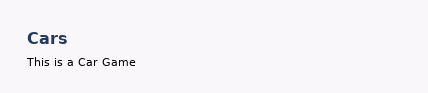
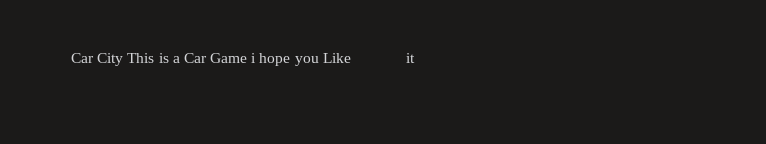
- Cars
- This is a Car Game
+ Car City This is a Car Game i hope you Like it

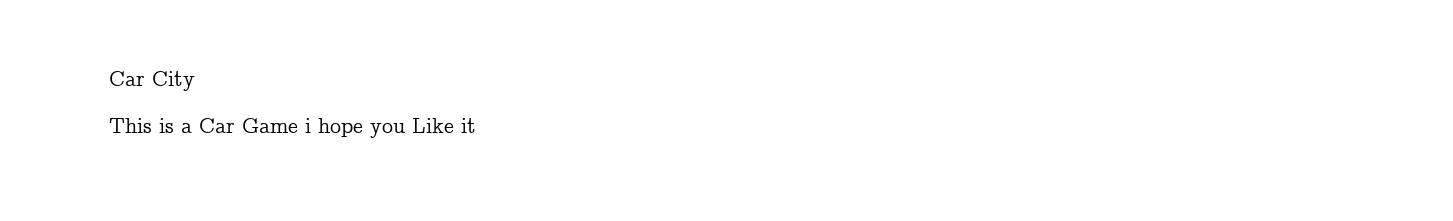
- Car City This is a Car Game i hope you Like it
+ Car City
+ This is a Car Game i hope you Like it

